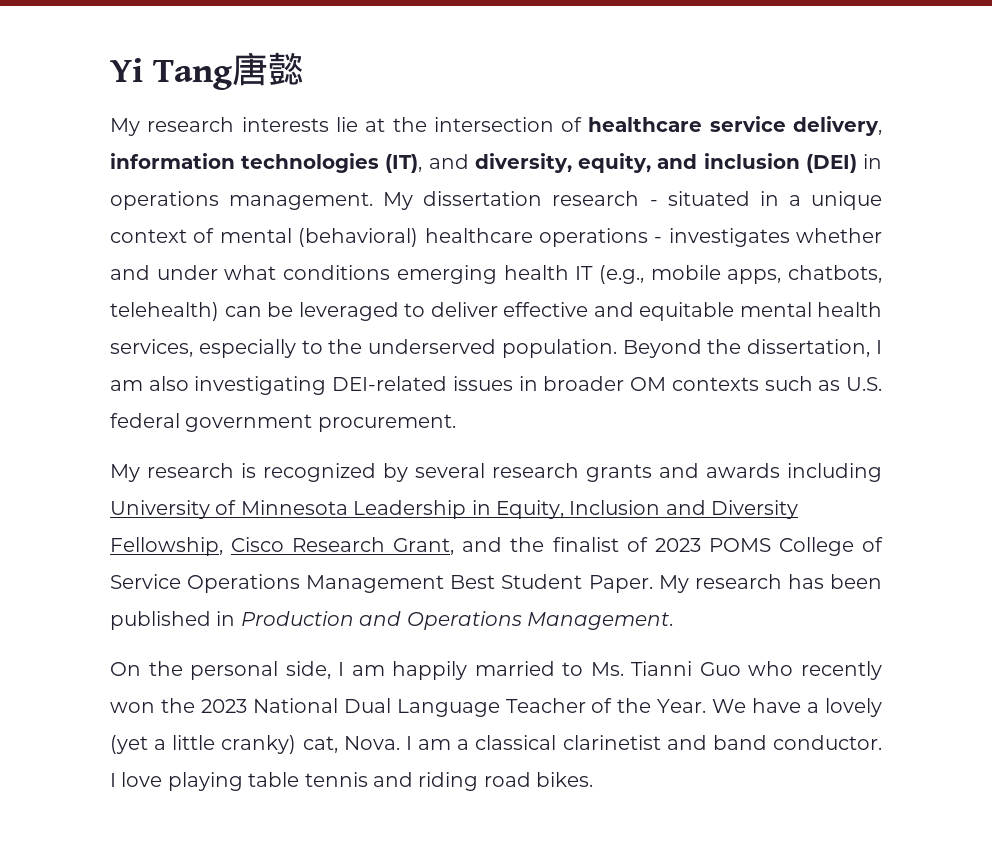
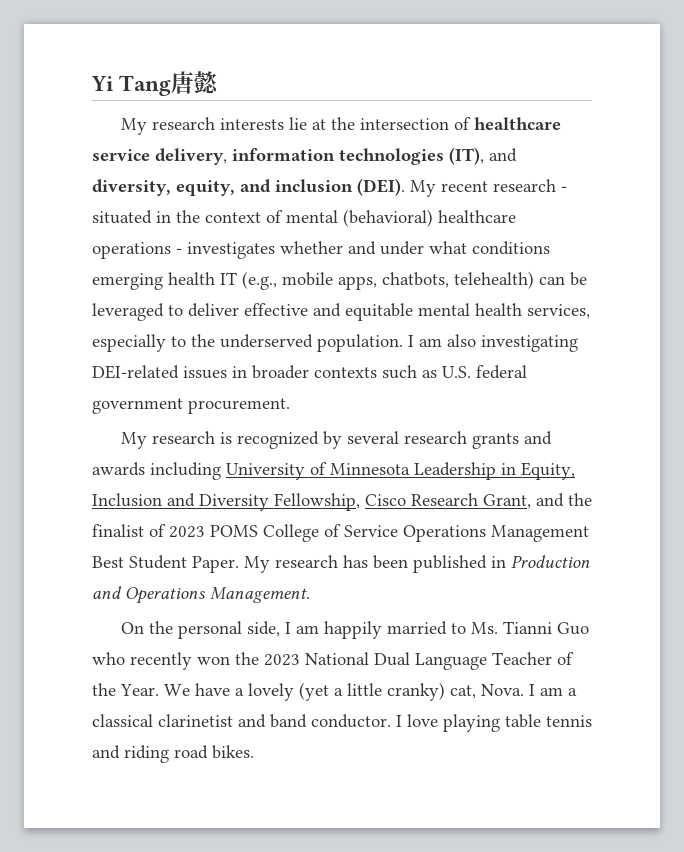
- My research interests lie at the intersection of healthcare service delivery, information technologies (IT), and diversity, equity, and inclusion (DEI) in operations management. My dissertation research - situated in a unique context of mental (behavioral) healthcare operations - investigates whether and under what conditions emerging health IT (e.g., mobile apps, chatbots, telehealth) can be leveraged to deliver effective and equitable mental health services, especially to the underserved population.
+ My research interests lie at the intersection of healthcare service delivery, information technologies (IT), and diversity, equity, and inclusion (DEI). My recent research - situated in the context of mental (behavioral) healthcare operations - investigates whether and under what conditions emerging health IT (e.g., mobile apps, chatbots, telehealth) can be leveraged to deliver effective and equitable mental health services, especially to the underserved population.
- Beyond the dissertation, I am also investigating DEI-related issues in broader OM contexts such as U.S. federal government procurement.
+ I am also investigating DEI-related issues in broader contexts such as U.S. federal government procurement.

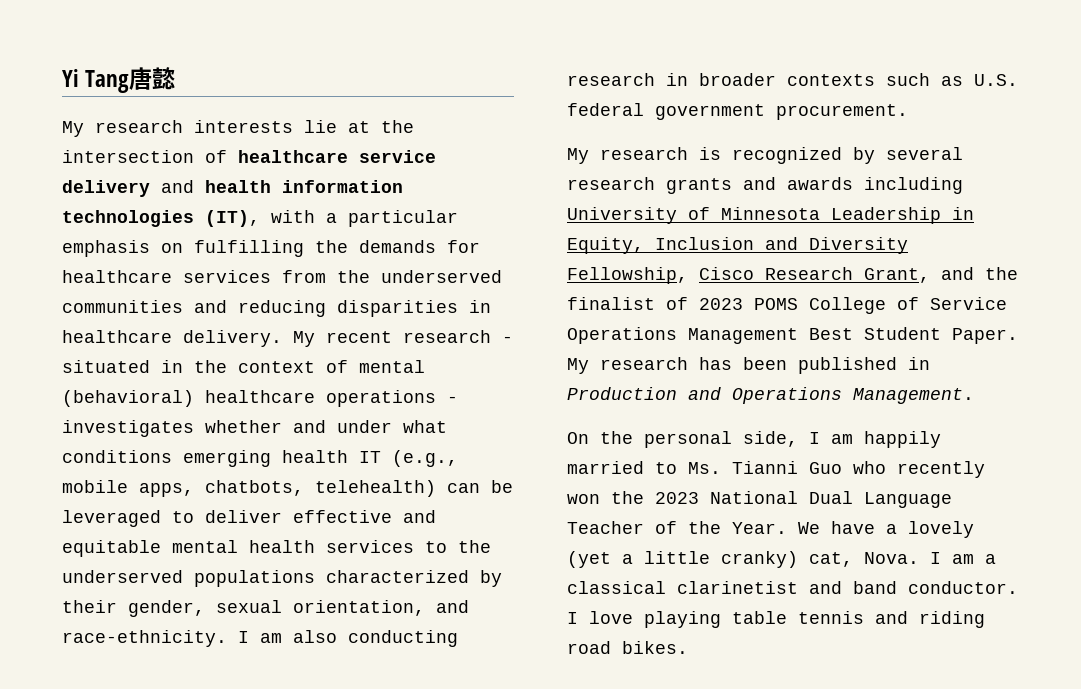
- My research interests lie at the intersection of healthcare service delivery, information technologies (IT), and diversity, equity, and inclusion (DEI).
+ My research interests lie at the intersection of healthcare service delivery and health information technologies (IT), with a particular emphasis on fulfilling the demands for healthcare services from the underserved communities and reducing disparities in healthcare delivery.
- My recent research - situated in the context of mental (behavioral) healthcare operations - investigates whether and under what conditions emerging health IT (e.g., mobile apps, chatbots, telehealth) can be leveraged to deliver effective and equitable mental health services, especially to the underserved population. I am also investigating DEI-related issues in broader contexts such as U.S. federal government procurement.
+ My recent research - situated in the context of mental (behavioral) healthcare operations - investigates whether and under what conditions emerging health IT (e.g., mobile apps, chatbots, telehealth) can be leveraged to deliver effective and equitable mental health services to the underserved populations characterized by their gender, sexual orientation, and race-ethnicity. I am also conducting research in broader contexts such as U.S. federal government procurement.

